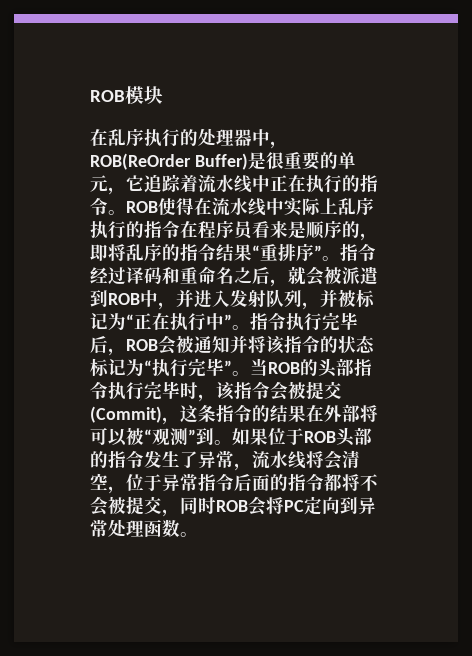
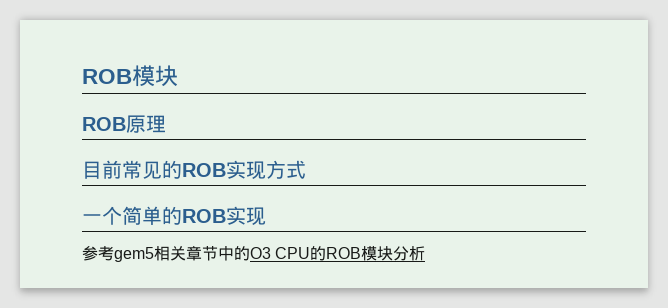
- 在乱序执行的处理器中，ROB(ReOrder Buffer)是很重要的单元，它追踪着流水线中正在执行的指令。ROB使得在流水线中实际上乱序执行的指令在程序员看来是顺序的，即将乱序的指令结果“重排序”。指令经过译码和重命名之后，就会被派遣到ROB中，并进入发射队列，并被标记为“正在执行中”。指令执行完毕后，ROB会被通知并将该指令的状态标记为“执行完毕”。当ROB的头部指令执行完毕时，该指令会被提交(Commit)，这条指令的结果在外部将可以被“观测”到。如果位于ROB头部的指令发生了异常，流水线将会清空，位于异常指令后面的指令都将不会被提交，同时ROB会将PC定向到异常处理函数。
+ ROB原理
+ 目前常见的ROB实现方式
+ 一个简单的ROB实现
+ 参考gem5相关章节中的O3 CPU的ROB模块分析

